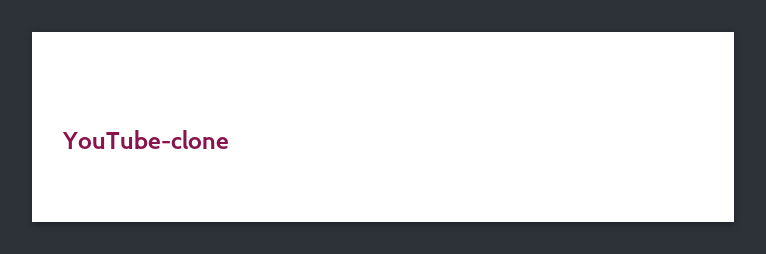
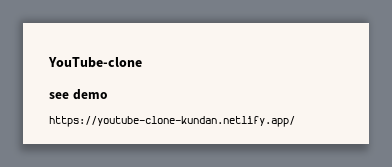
+ see demo
+ https://youtube-clone-kundan.netlify.app/

